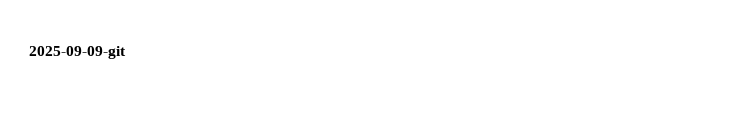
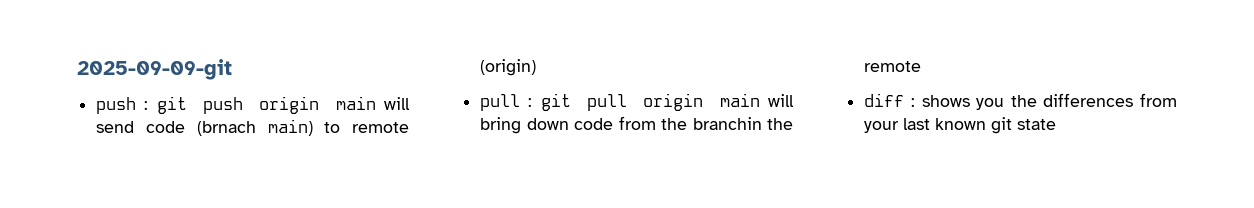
+ push : git push origin main will send code (brnach main) to remote (origin)
+ pull : git pull origin main will bring down code from the branchin the remote
+ diff : shows you the differences from your last known git state

